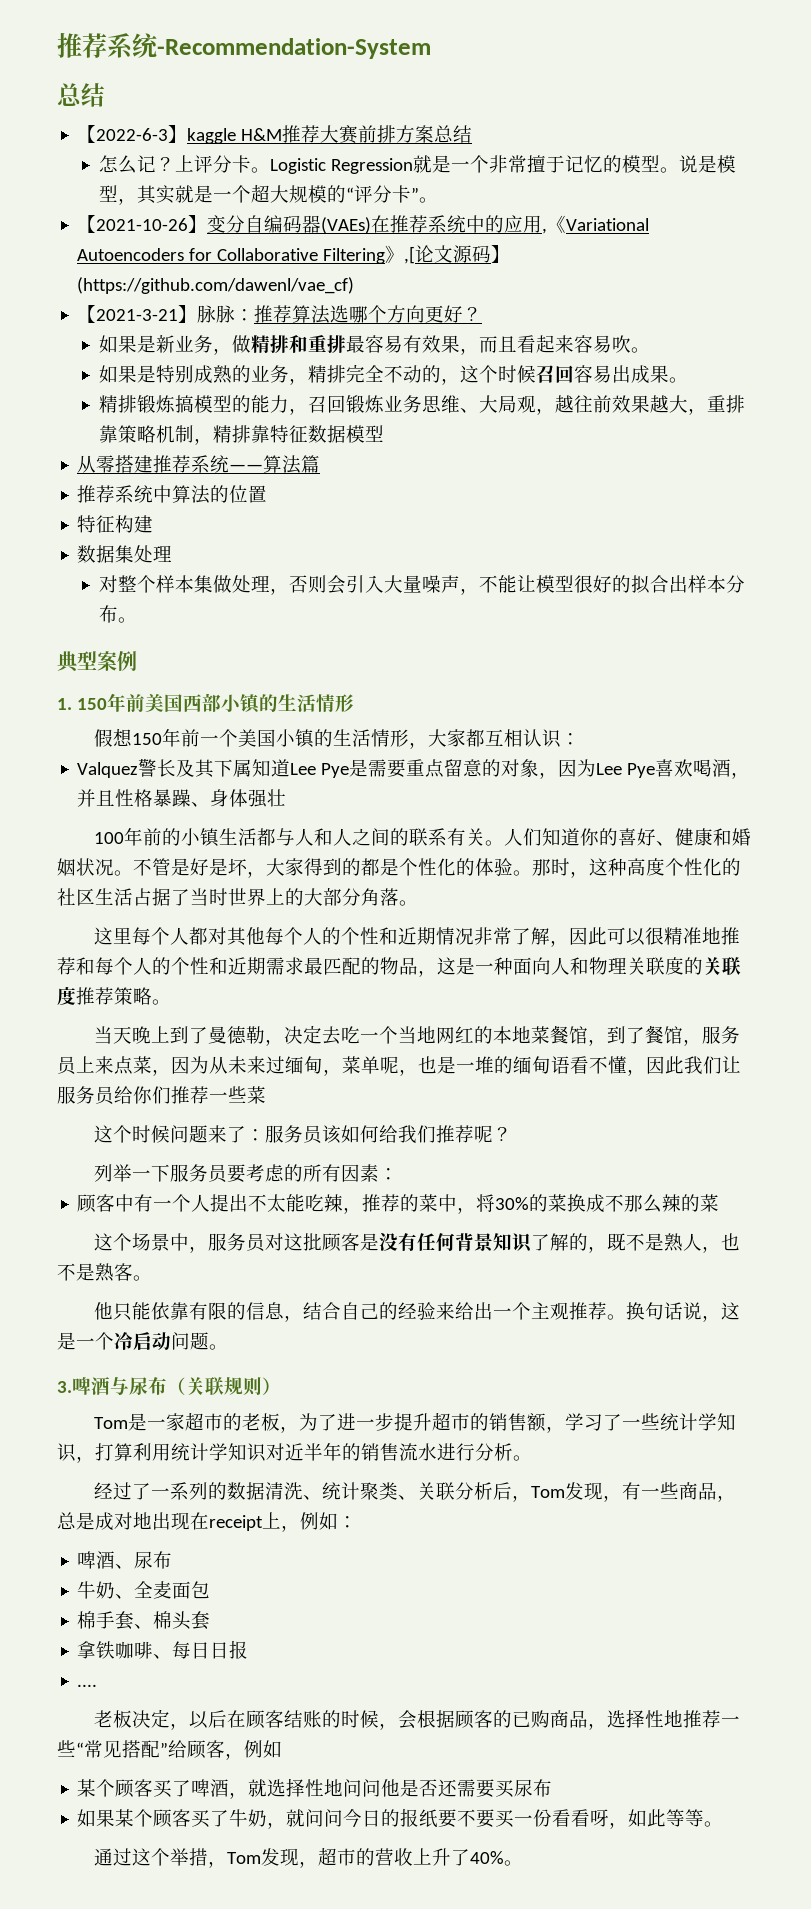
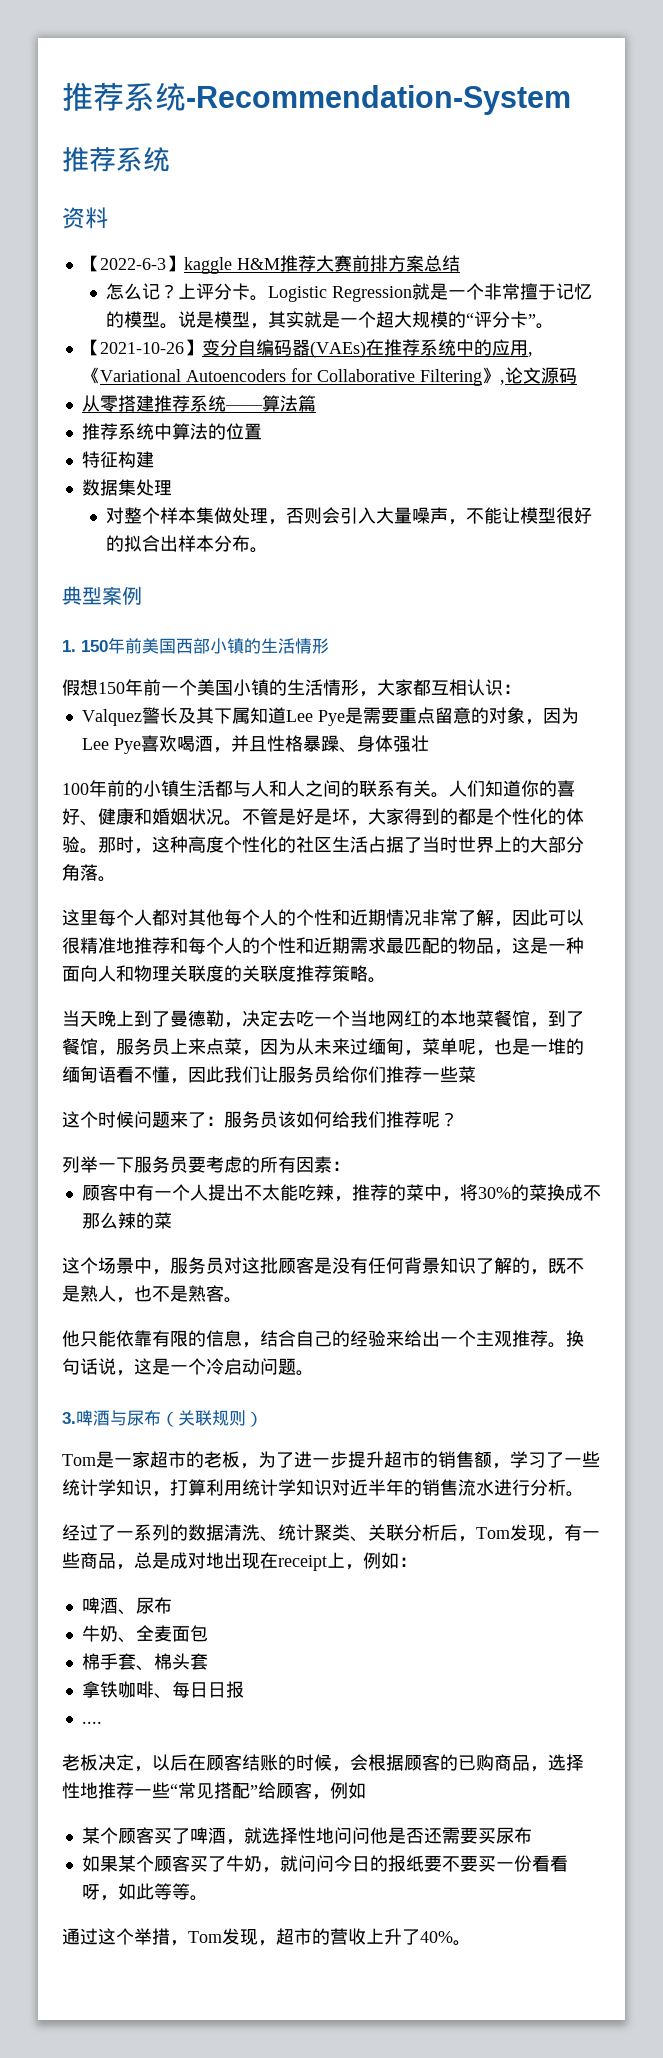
  推荐系统-Recommendation-System
- 总结
+ 推荐系统
+ 资料
- 【2021-10-26】变分自编码器(VAEs)在推荐系统中的应用,《Variational Autoencoders for Collaborative Filtering》,[论文源码】(https://github.com/dawenl/vae_cf)
- 【2021-3-21】脉脉：推荐算法选哪个方向更好？
- 如果是新业务，做精排和重排最容易有效果，而且看起来容易吹。
- 如果是特别成熟的业务，精排完全不动的，这个时候召回容易出成果。
- 精排锻炼搞模型的能力，召回锻炼业务思维、大局观，越往前效果越大，重排靠策略机制，精排靠特征数据模型
+ 【2021-10-26】变分自编码器(VAEs)在推荐系统中的应用,《Variational Autoencoders for Collaborative Filtering》,论文源码

